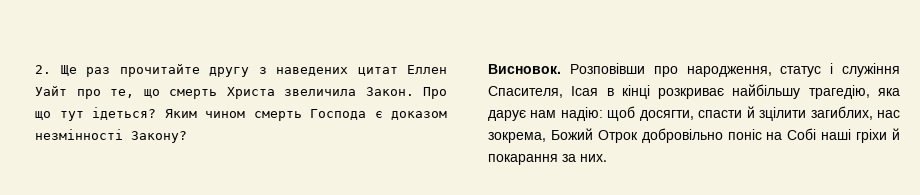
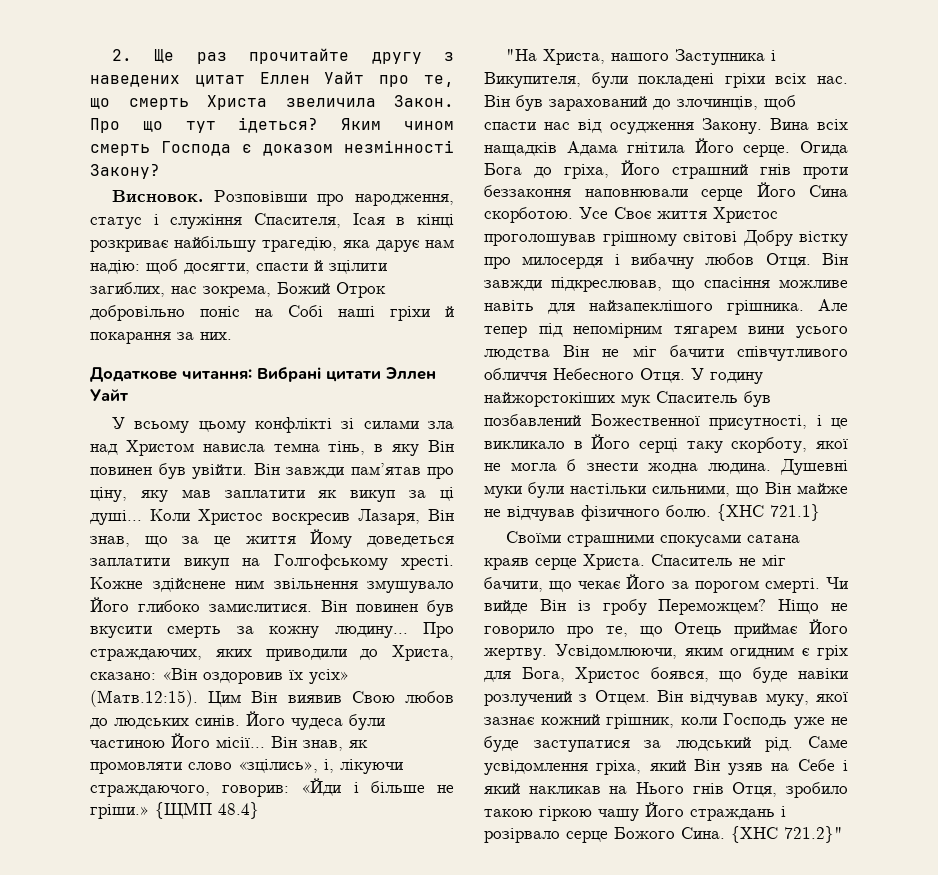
+ Додаткове читання: Вибрані цитати Эллен Уайт
+ У всьому цьому конфлікті зі силами зла над Христом нависла темна тінь, в яку Він повинен був увійти. Він завжди пам’ятав про ціну, яку мав заплатити як викуп за ці душі... Коли Христос воскресив Лазаря, Він знав, що за це життя Йому доведеться заплатити викуп на Голгофському хресті. Кожне здійснене ним звільнення змушувало Його глибоко замислитися. Він повинен був вкусити смерть за кожну людину... Про страждаючих, яких приводили до Христа, сказано: «Він оздоровив їх усіх» (Матв.12:15). Цим Він виявив Свою любов до людських синів. Його чудеса були частиною Його місії... Він знав, як промовляти слово «зцілись», і, лікуючи страждаючого, говорив: «Йди і більше не гріши.» {ЩМП 48.4}
+ "На Христа, нашого Заступника і Викупителя, були покладені гріхи всіх нас. Він був зарахований до злочинців, щоб спасти нас від осудження Закону. Вина всіх нащадків Адама гнітила Його серце. Огида Бога до гріха, Його страшний гнів проти беззаконня наповнювали серце Його Сина скорботою. Усе Своє життя Христос проголошував грішному світові Добру вістку про милосердя і вибачну любов Отця. Він завжди підкреслював, що спасіння можливе навіть для найзапеклішого грішника. Але тепер під непомірним тягарем вини усього людства Він не міг бачити співчутливого обличчя Небесного Отця. У годину найжорстокіших мук Спаситель був позбавлений Божественної присутності, і це викликало в Його серці таку скорботу, якої не могла б знести жодна людина. Душевні муки були настільки сильними, що Він майже не відчував фізичного болю. {ХНС 721.1}
+ Своїми страшними спокусами сатана краяв серце Христа. Спаситель не міг бачити, що чекає Його за порогом смерті. Чи вийде Він із гробу Переможцем? Ніщо не говорило про те, що Отець приймає Його жертву. Усвідомлюючи, яким огидним є гріх для Бога, Христос боявся, що буде навіки розлучений з Отцем. Він відчував муку, якої зазнає кожний грішник, коли Господь уже не буде заступатися за людський рід. Саме усвідомлення гріха, який Він узяв на Себе і який накликав на Нього гнів Отця, зробило такою гіркою чашу Його страждань і розірвало серце Божого Сина. {ХНС 721.2}"

